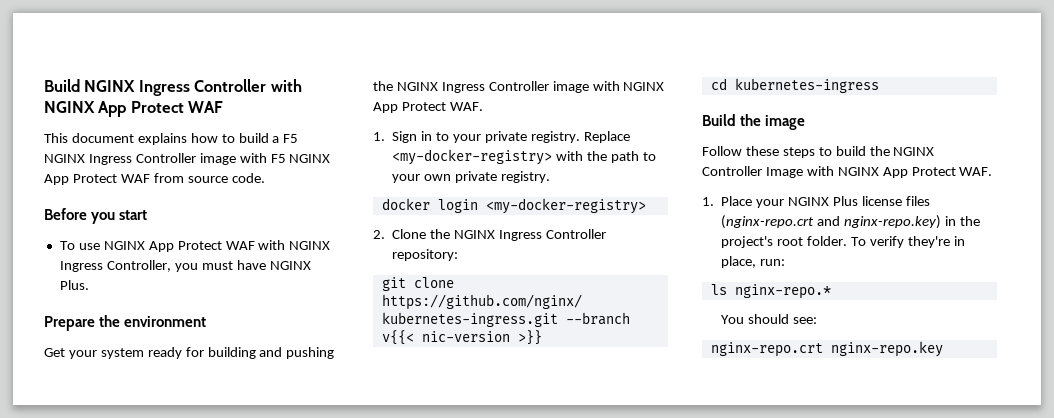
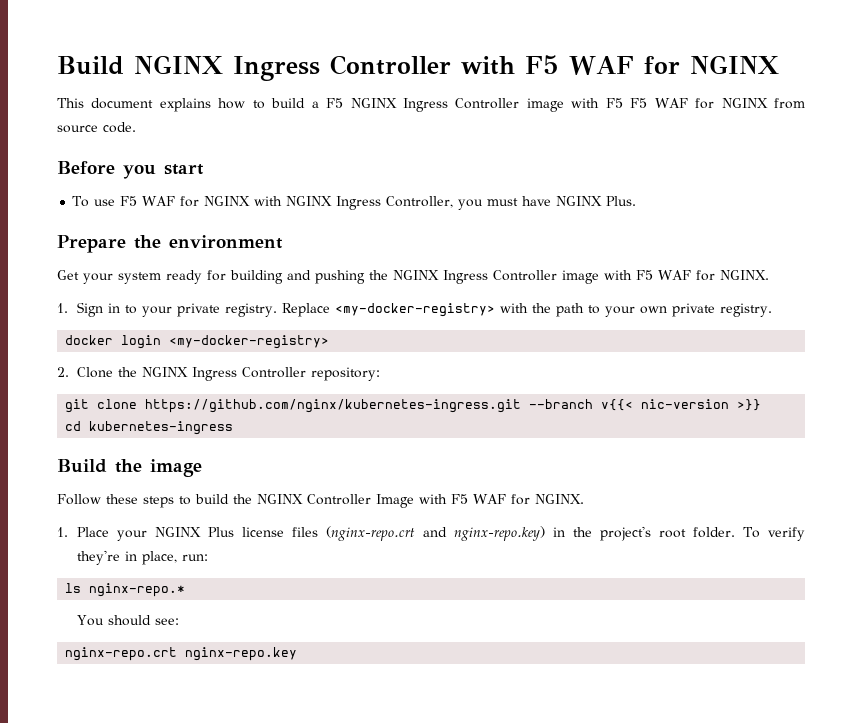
- Build NGINX Ingress Controller with NGINX App Protect WAF
+ Build NGINX Ingress Controller with F5 WAF for NGINX
- This document explains how to build a F5 NGINX Ingress Controller image with F5 NGINX App Protect WAF from source code.
+ This document explains how to build a F5 NGINX Ingress Controller image with F5 F5 WAF for NGINX from source code.
- To use NGINX App Protect WAF with NGINX Ingress Controller, you must have NGINX Plus.
+ To use F5 WAF for NGINX with NGINX Ingress Controller, you must have NGINX Plus.
- Get your system ready for building and pushing the NGINX Ingress Controller image with NGINX App Protect WAF.
+ Get your system ready for building and pushing the NGINX Ingress Controller image with F5 WAF for NGINX.
- Follow these steps to build the NGINX Controller Image with NGINX App Protect WAF.
+ Follow these steps to build the NGINX Controller Image with F5 WAF for NGINX.

